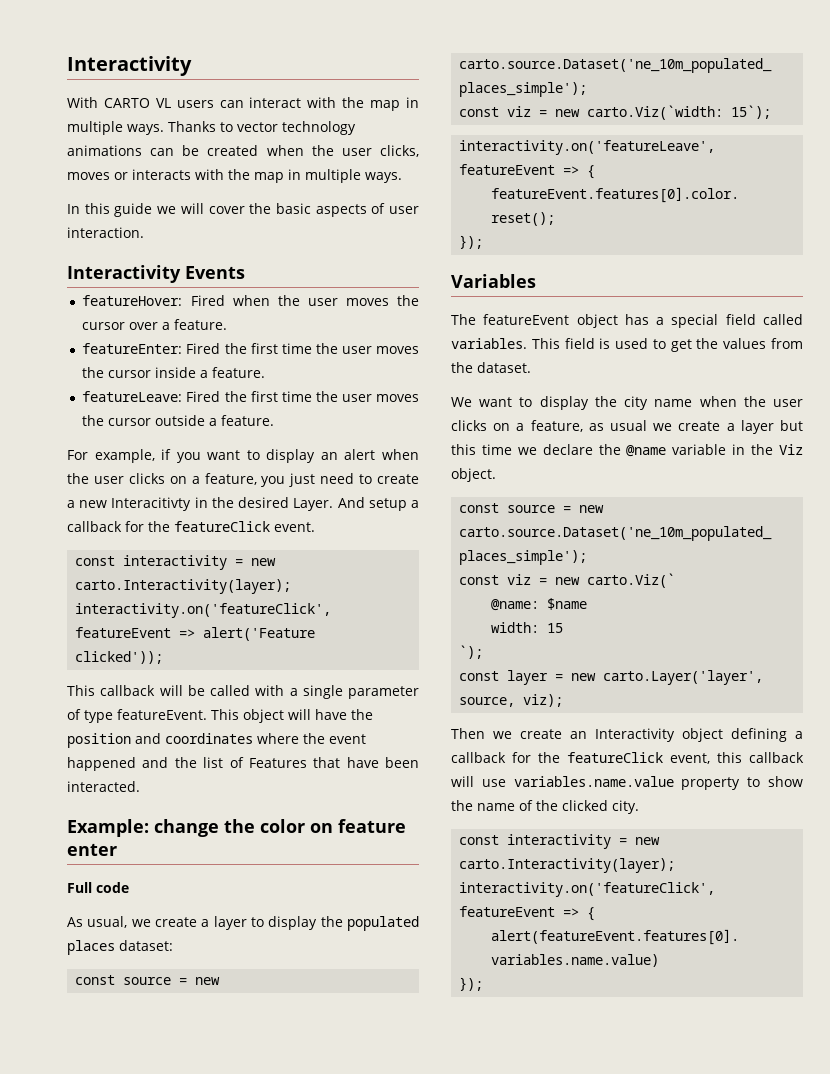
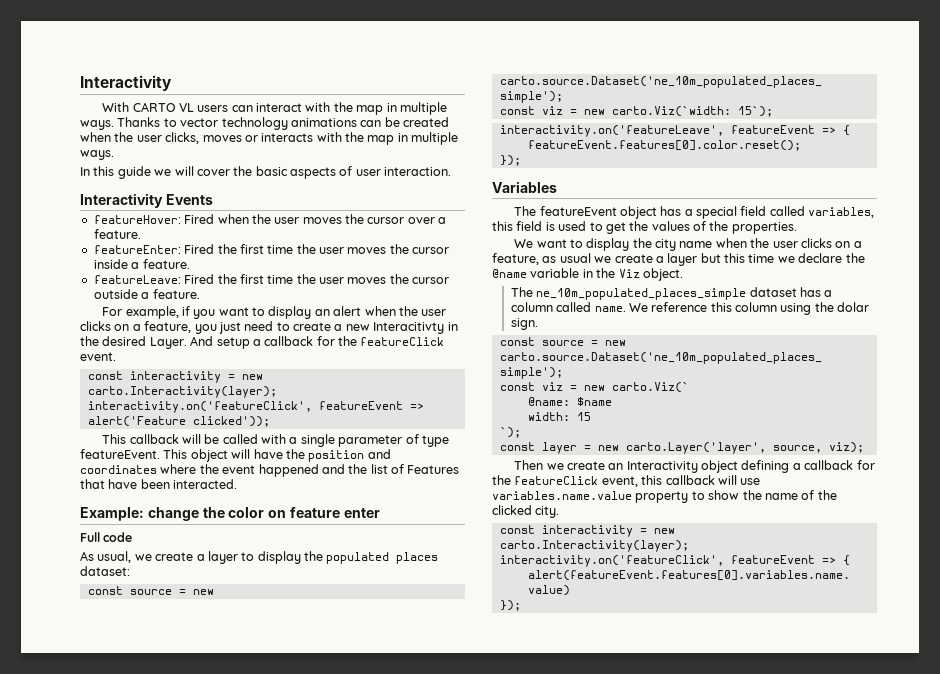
- The featureEvent object has a special field called variables. This field is used to get the values from the dataset.
+ The featureEvent object has a special field called variables, this field is used to get the values of the properties.
+ The ne_10m_populated_places_simple dataset has a column called name. We reference this column using the dolar sign.

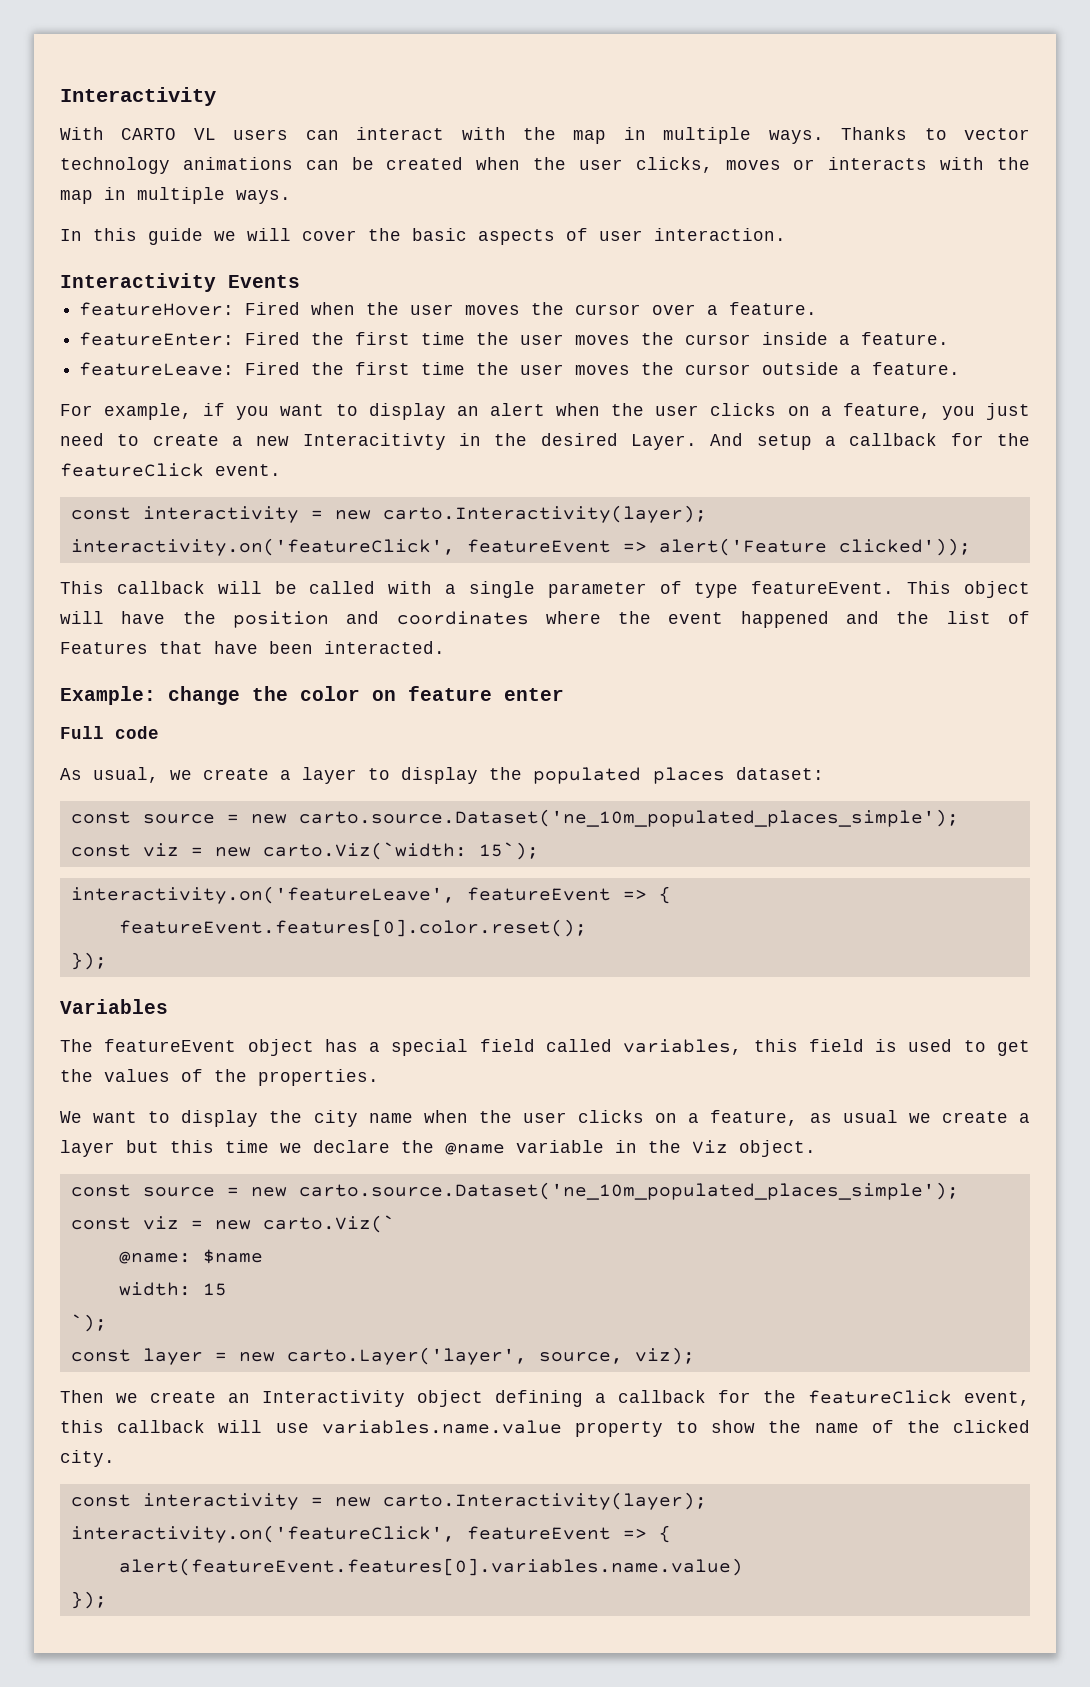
- The ne_10m_populated_places_simple dataset has a column called name. We reference this column using the dolar sign.

